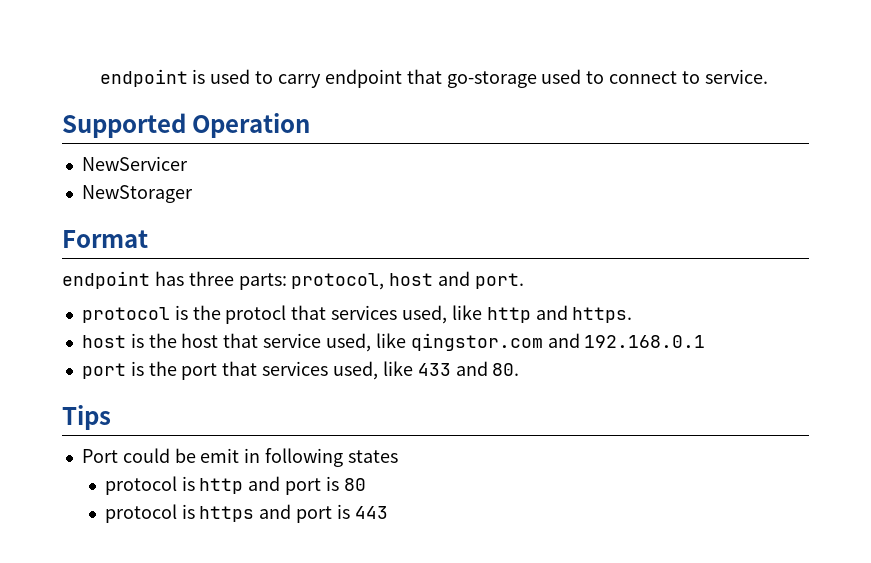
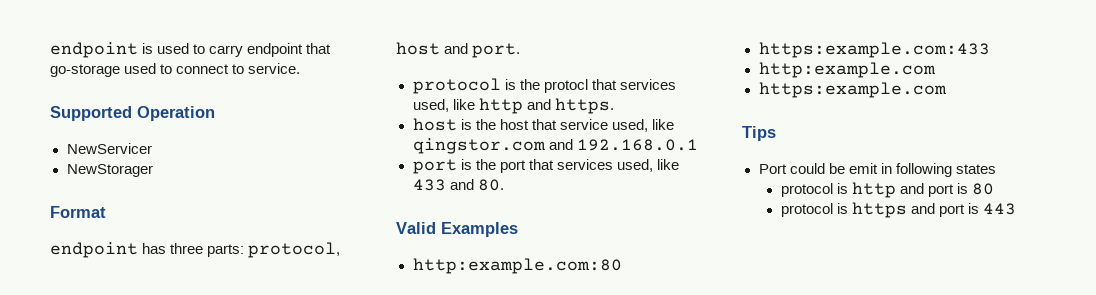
+ Valid Examples
+ http:example.com:80
+ https:example.com:433
+ http:example.com
+ https:example.com

